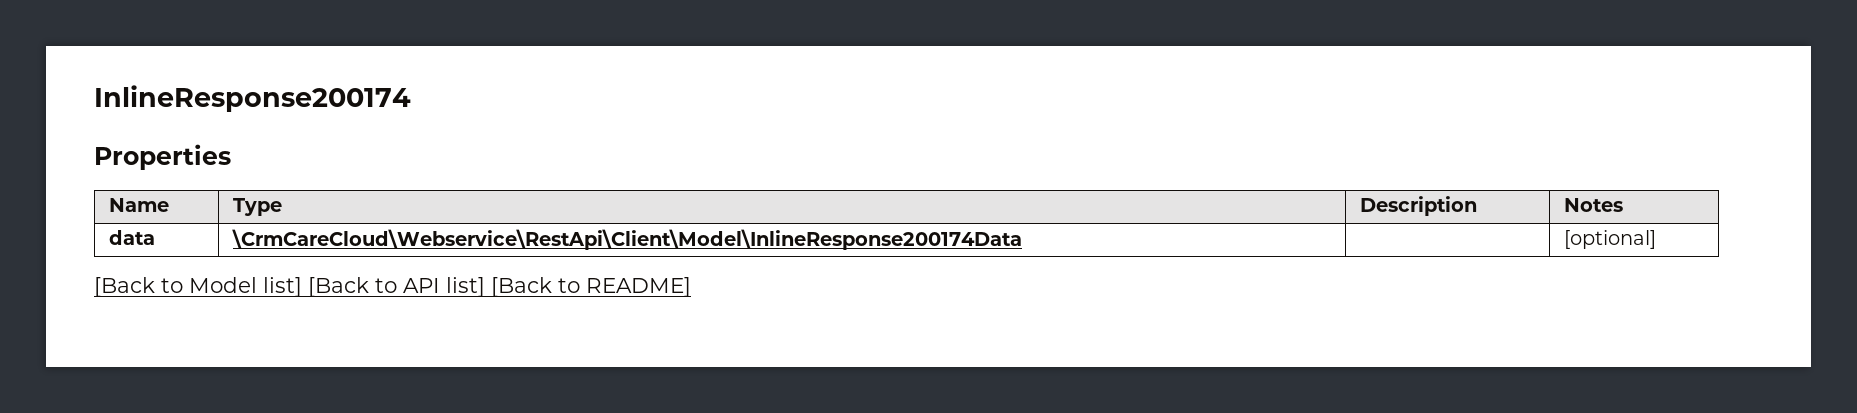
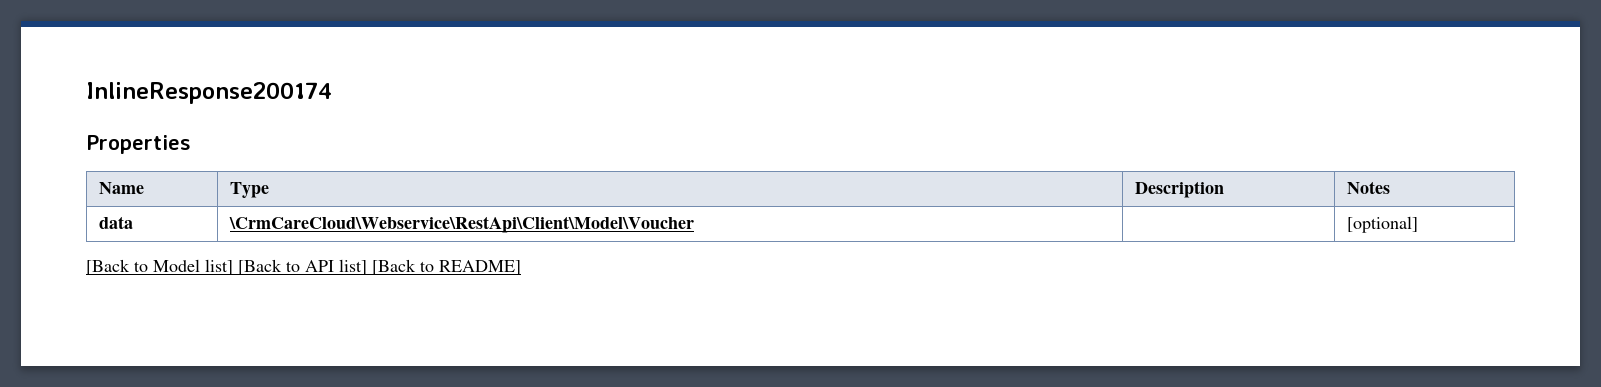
- data | \CrmCareCloud\Webservice\RestApi\Client\Model\InlineResponse200174Data | | [optional]
+ data | \CrmCareCloud\Webservice\RestApi\Client\Model\Voucher | | [optional]

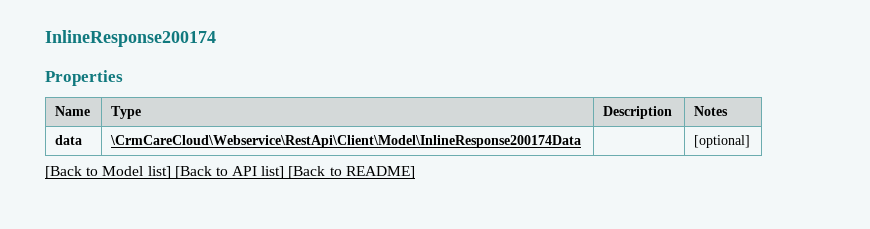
- data | \CrmCareCloud\Webservice\RestApi\Client\Model\Voucher | | [optional]
+ data | \CrmCareCloud\Webservice\RestApi\Client\Model\InlineResponse200174Data | | [optional]

